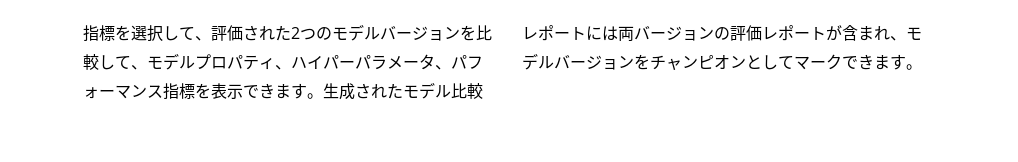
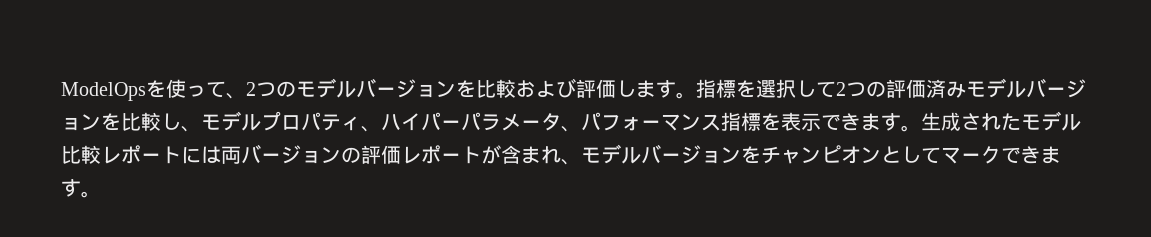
- 指標を選択して、評価された2つのモデルバージョンを比較して、モデルプロパティ、ハイパーパラメータ、パフォーマンス指標を表示できます。
+ ModelOpsを使って、2つのモデルバージョンを比較および評価します。指標を選択して2つの評価済みモデルバージョンを比較し、モデルプロパティ、ハイパーパラメータ、パフォーマンス指標を表示できます。

